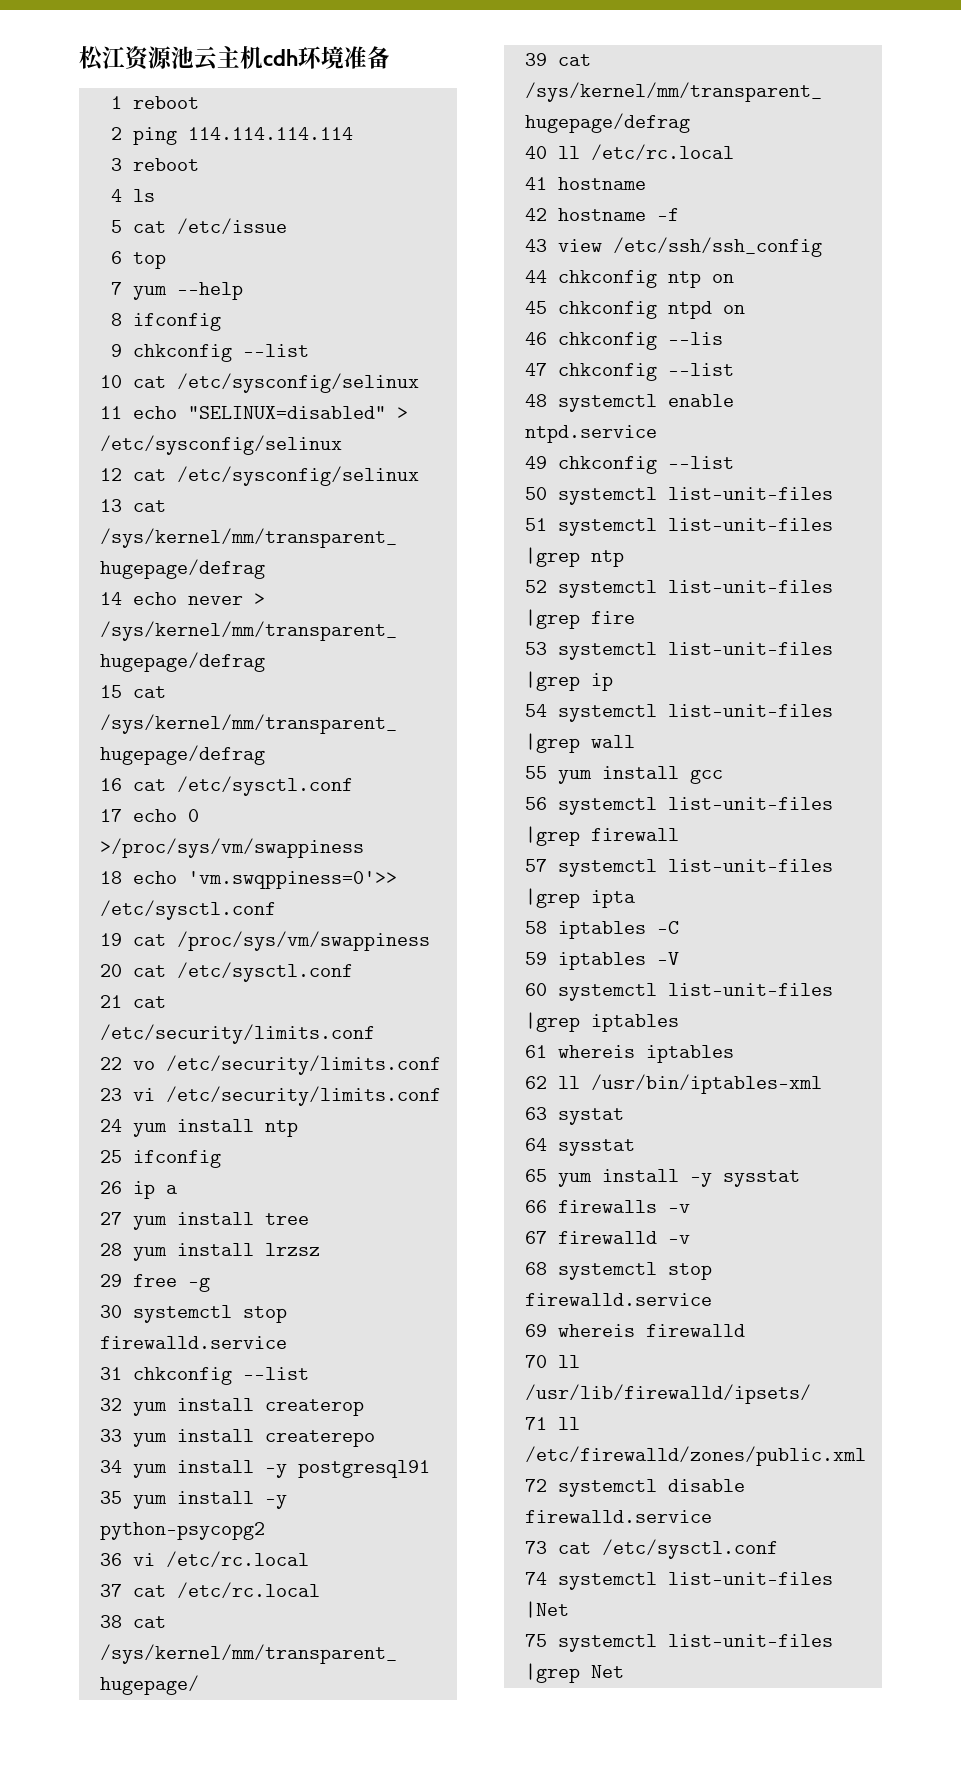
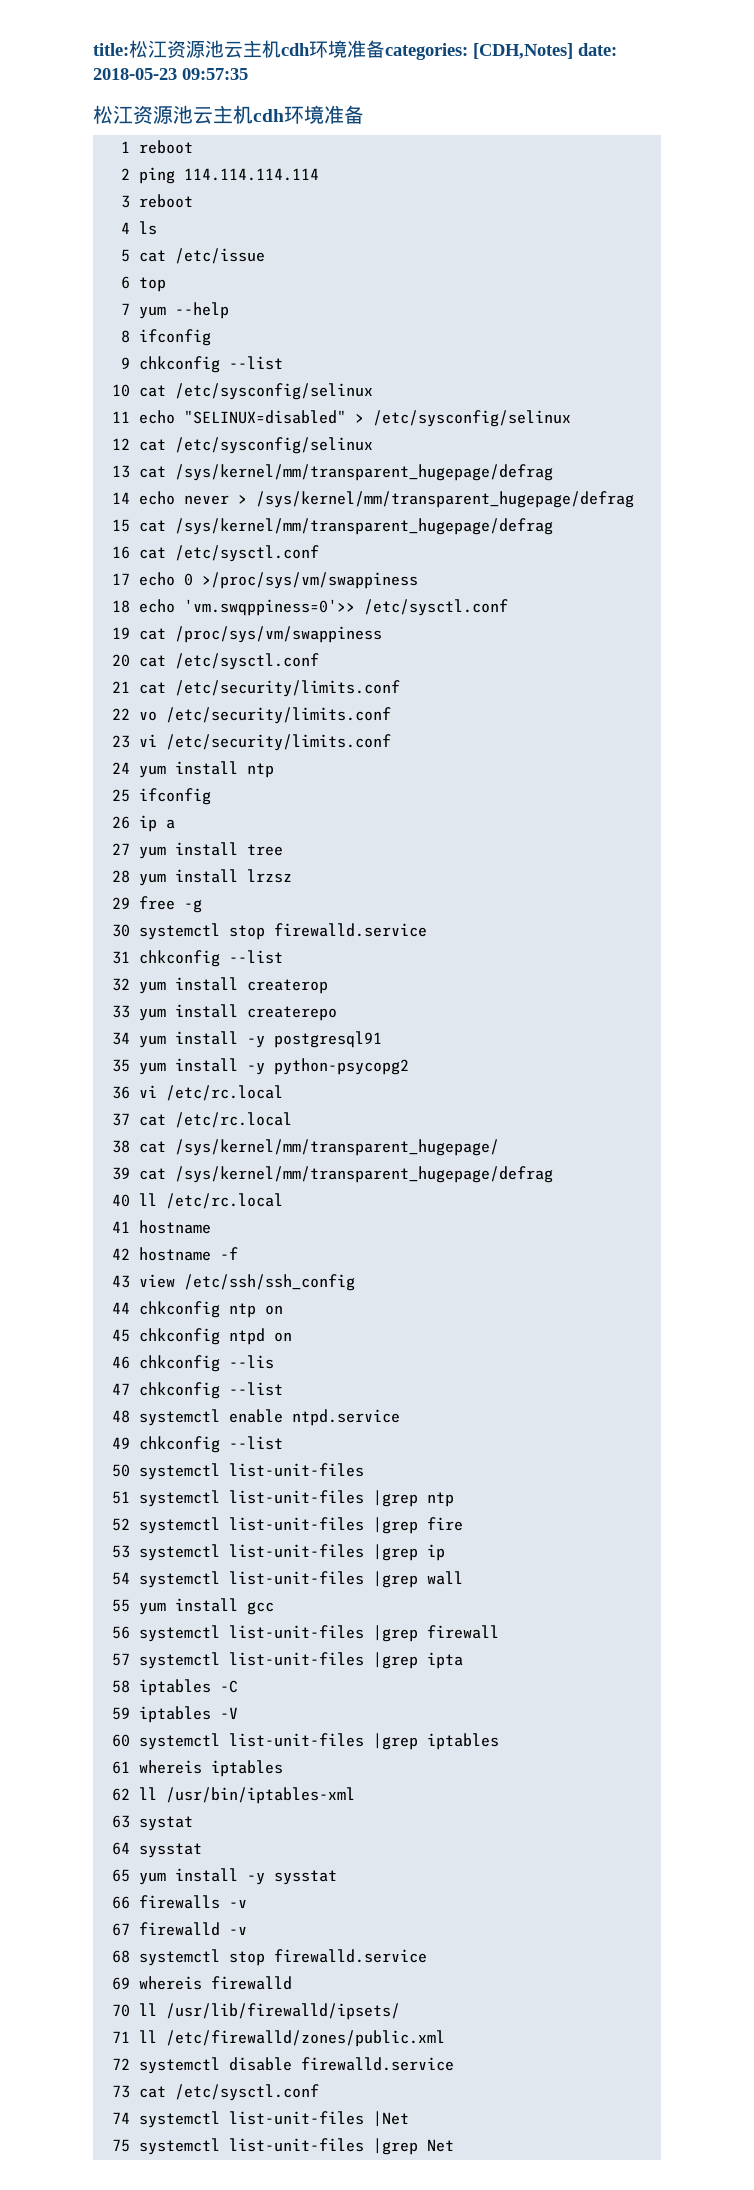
+ title:松江资源池云主机cdh环境准备categories: [CDH,Notes] date: 2018-05-23 09:57:35

